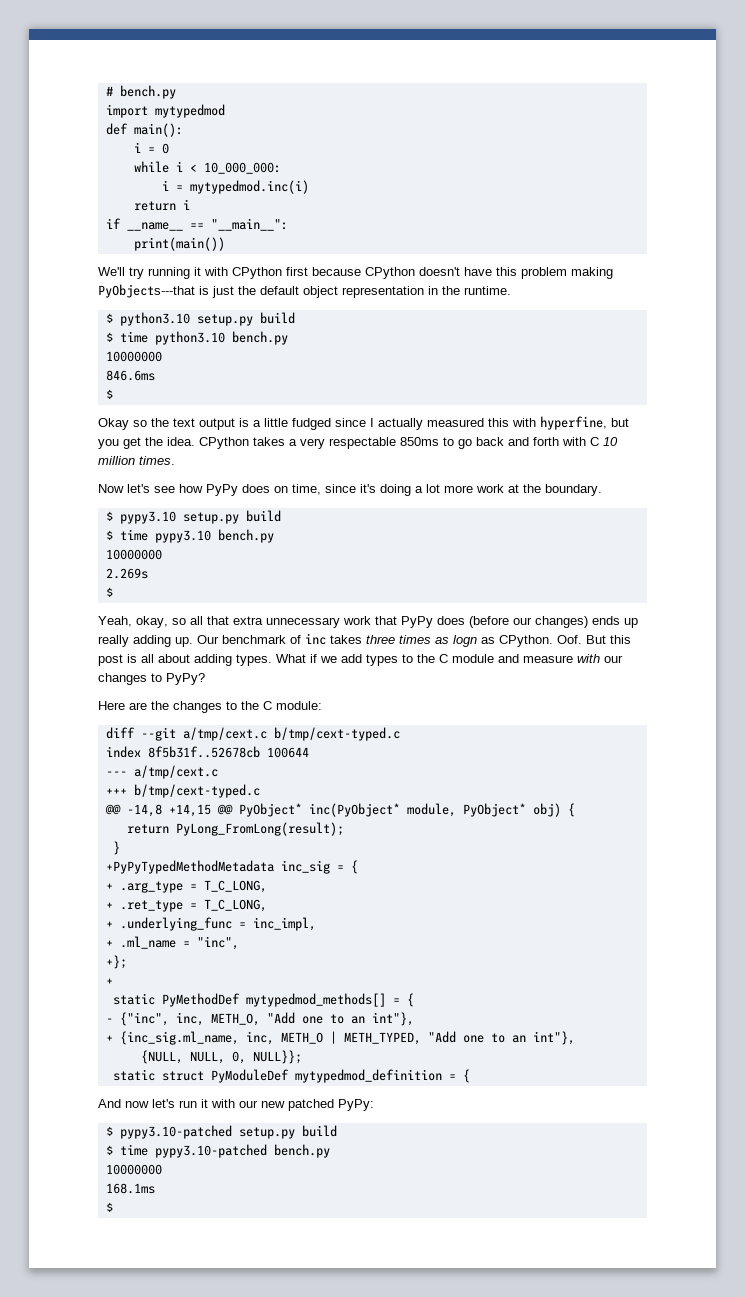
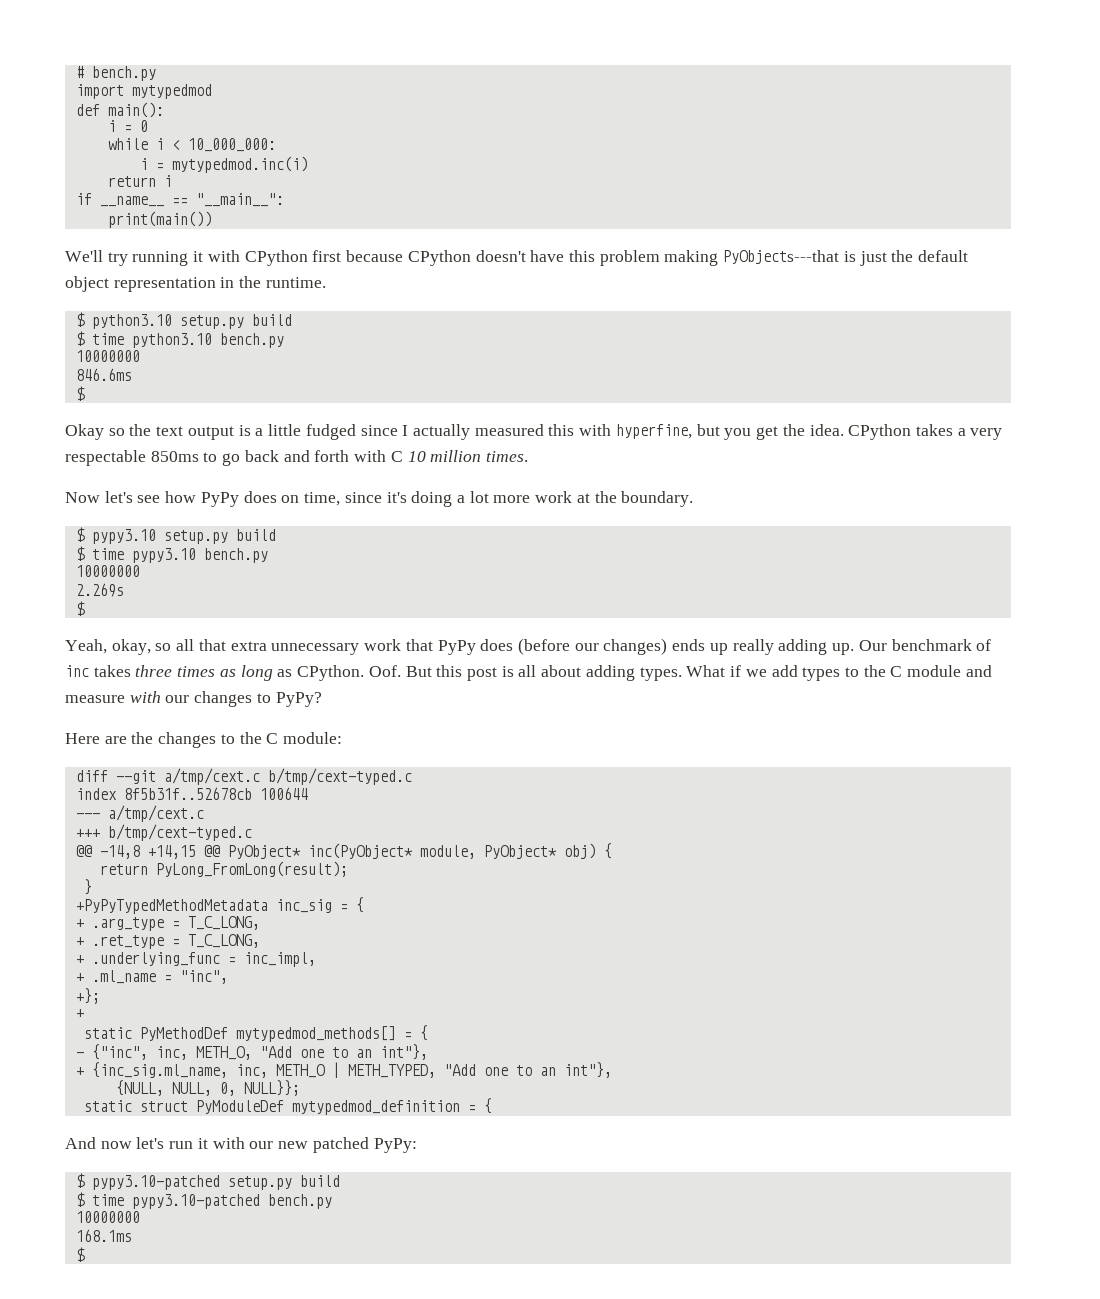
- Our benchmark of inc takes three times as logn as CPython.
+ Our benchmark of inc takes three times as long as CPython.

